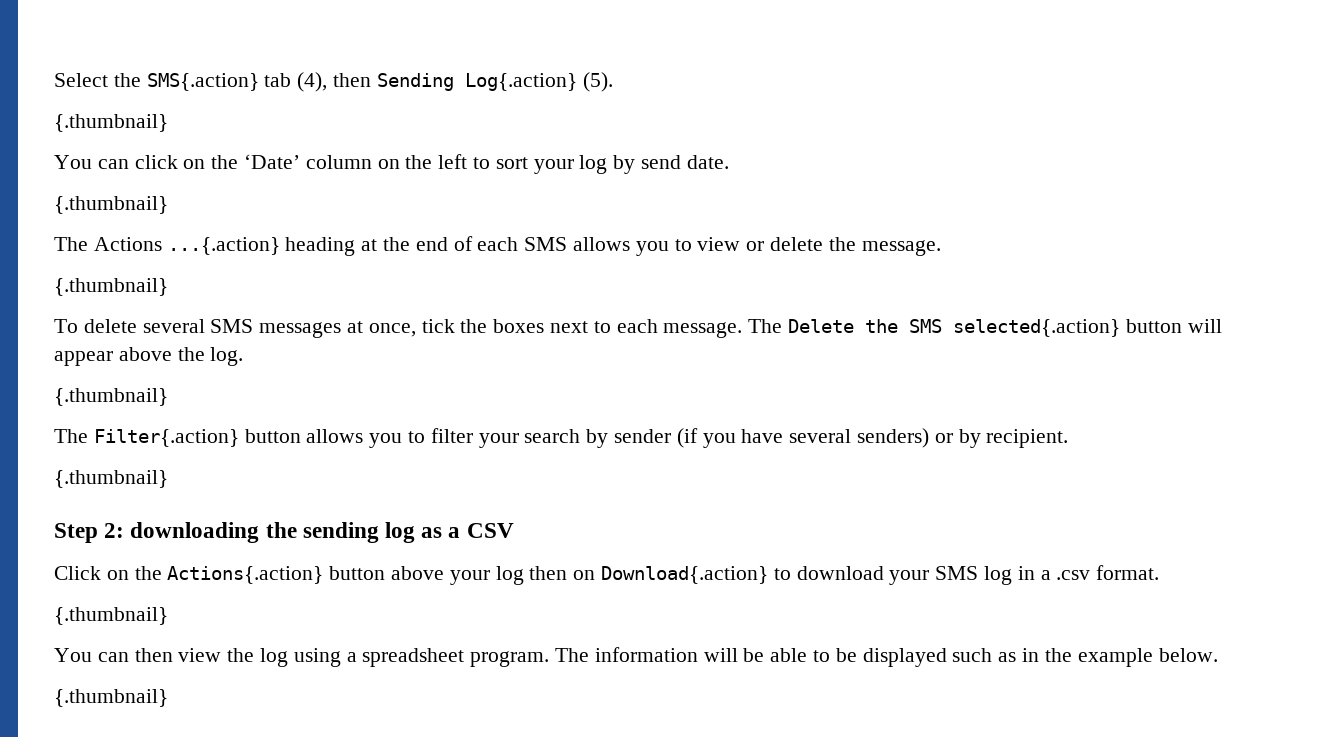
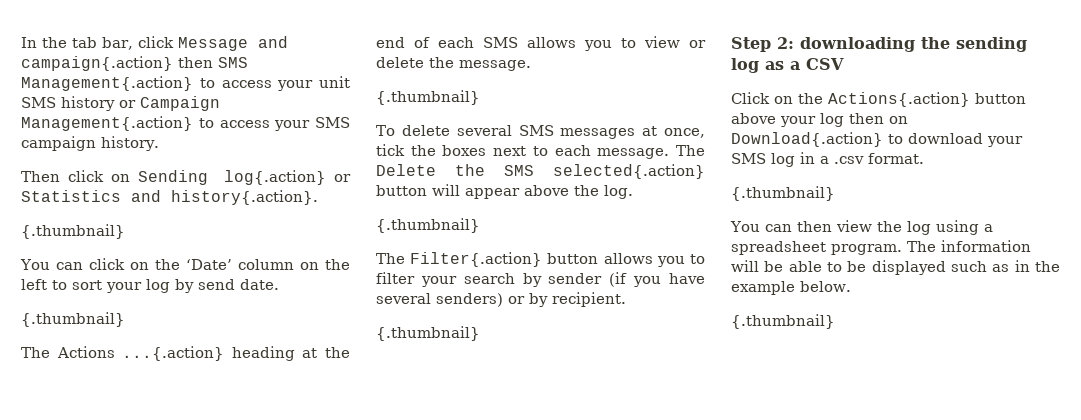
- Select the SMS{.action} tab (4), then Sending Log{.action} (5).
+ In the tab bar, click Message and campaign{.action} then SMS Management{.action} to access your unit SMS history or Campaign Management{.action} to access your SMS campaign history.
+ Then click on Sending log{.action} or Statistics and history{.action}.

